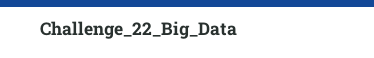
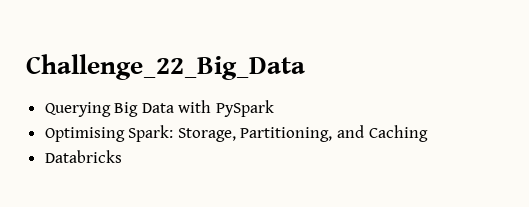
+ Querying Big Data with PySpark
+ Optimising Spark: Storage, Partitioning, and Caching
+ Databricks

